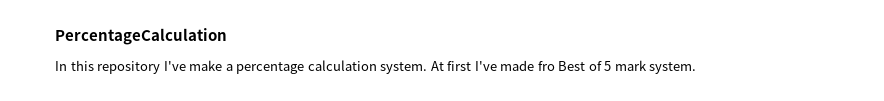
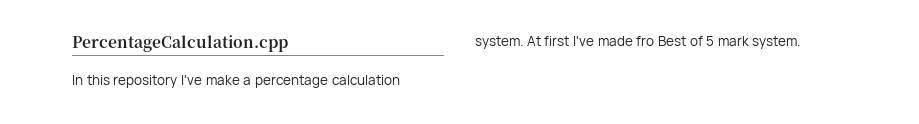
- PercentageCalculation
+ PercentageCalculation.cpp

